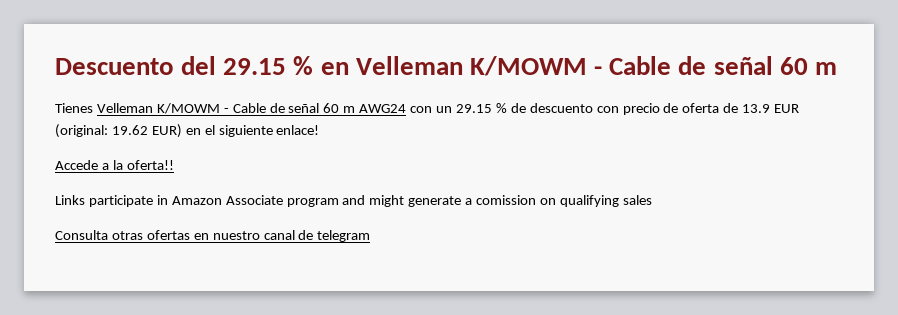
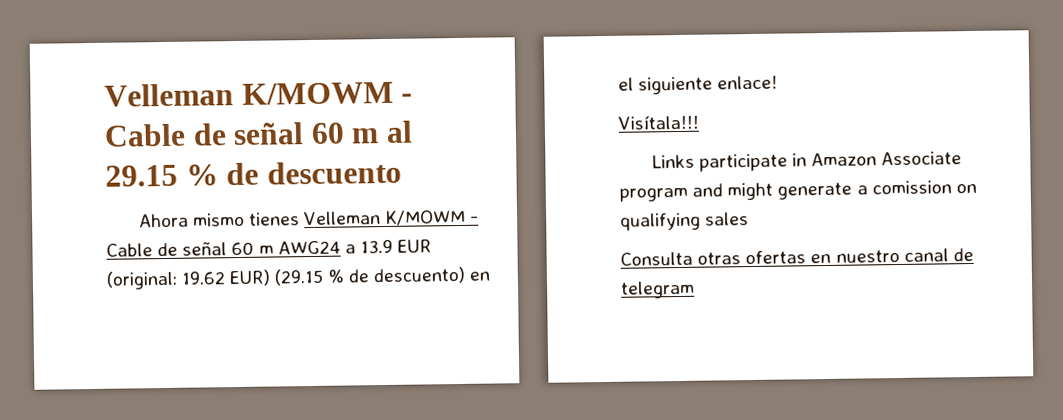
- Descuento del 29.15 % en Velleman K/MOWM - Cable de señal 60 m
- Tienes Velleman K/MOWM - Cable de señal 60 m AWG24 con un 29.15 % de descuento con precio de oferta de 13.9 EUR (original: 19.62 EUR) en el siguiente enlace!
+ Velleman K/MOWM - Cable de señal 60 m al 29.15 % de descuento
+ Ahora mismo tienes Velleman K/MOWM - Cable de señal 60 m AWG24 a 13.9 EUR (original: 19.62 EUR) (29.15 % de descuento) en el siguiente enlace!
- Accede a la oferta!!
+ Visítala!!!

